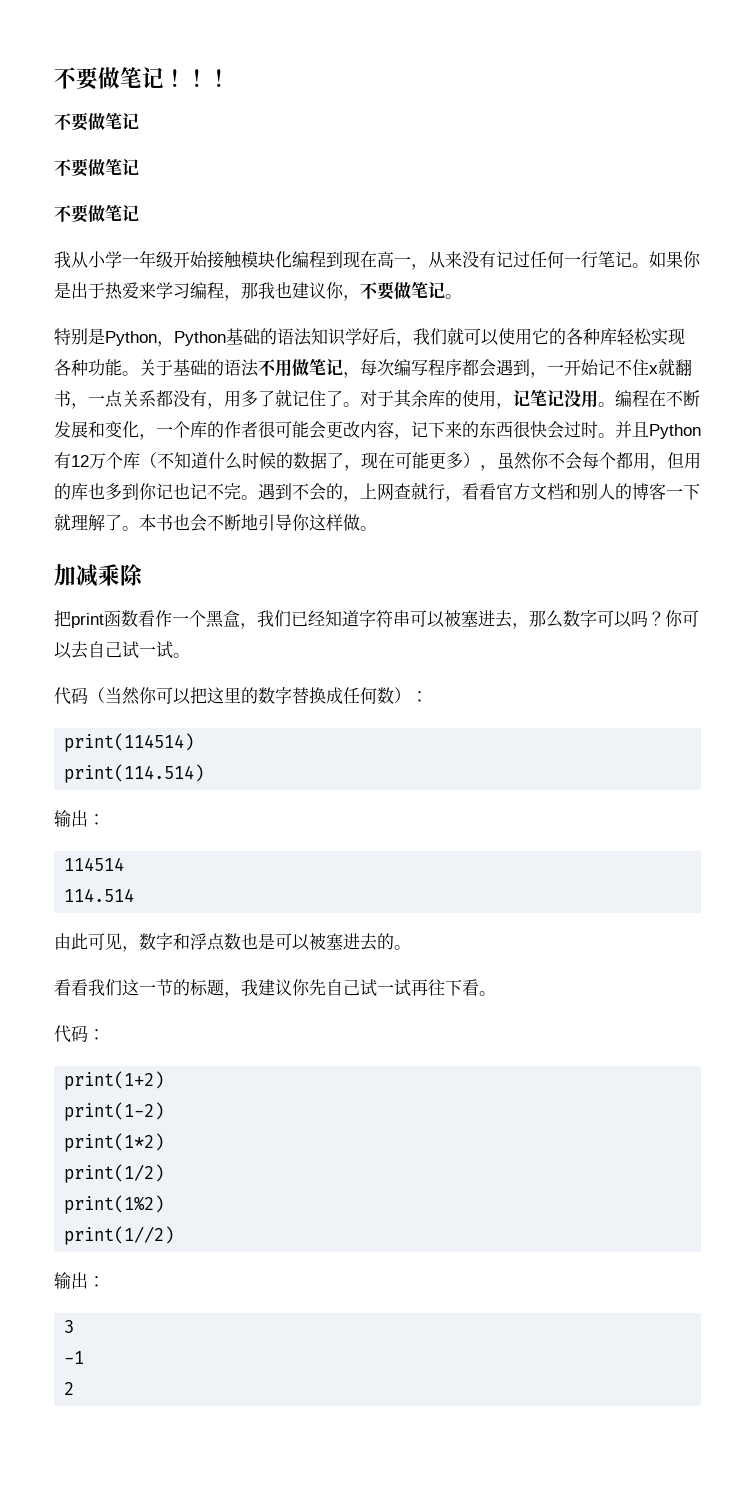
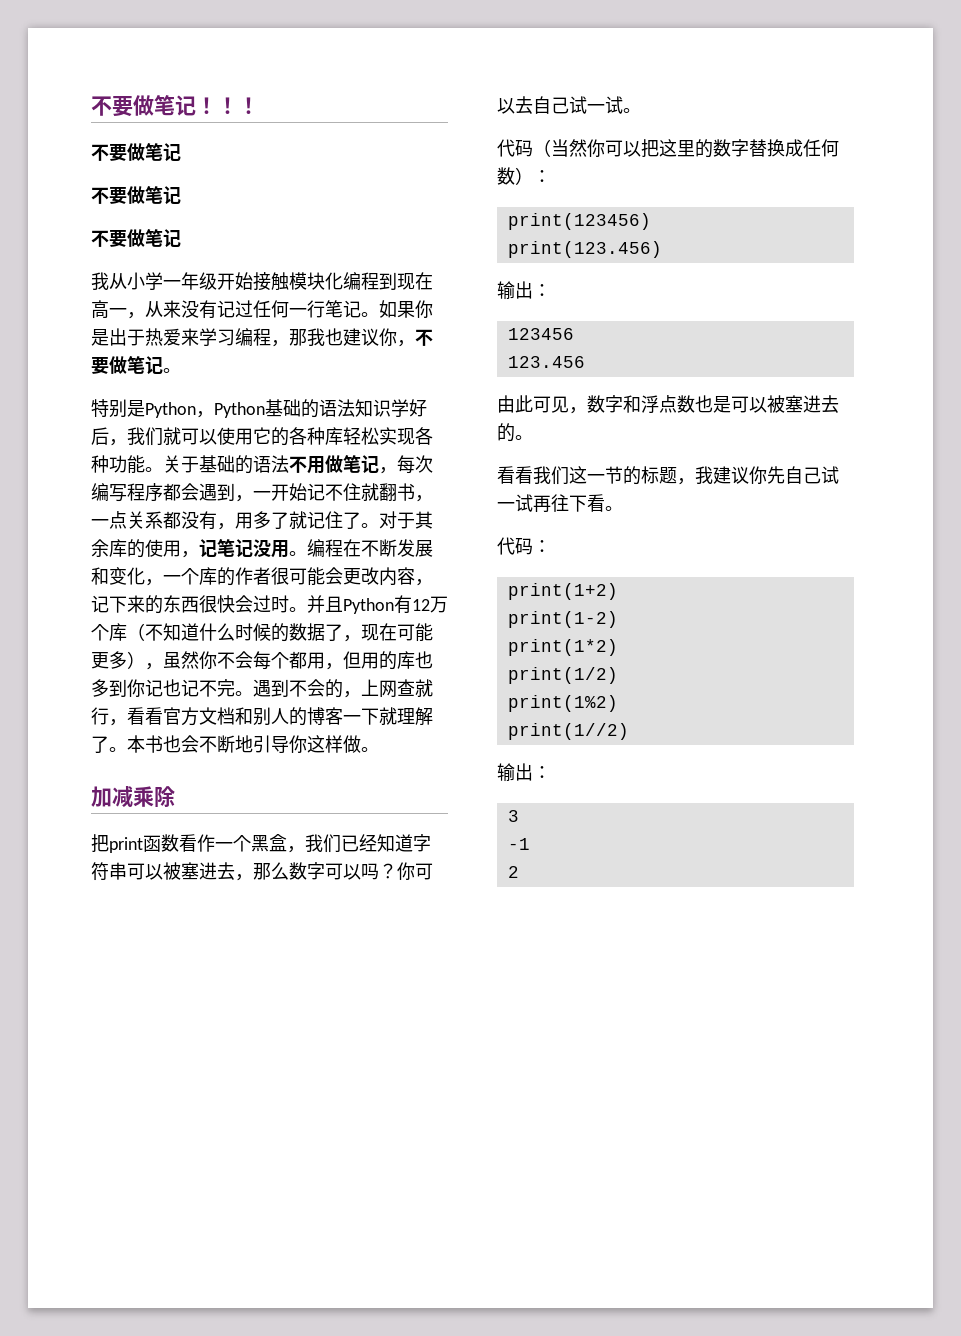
- 关于基础的语法不用做笔记，每次编写程序都会遇到，一开始记不住x就翻书，一点关系都没有，用多了就记住了。
+ 关于基础的语法不用做笔记，每次编写程序都会遇到，一开始记不住就翻书，一点关系都没有，用多了就记住了。
- print(114514)
- print(114.514)
+ print(123456)
+ print(123.456)
  输出：
- 114514
- 114.514
+ 123456
+ 123.456

